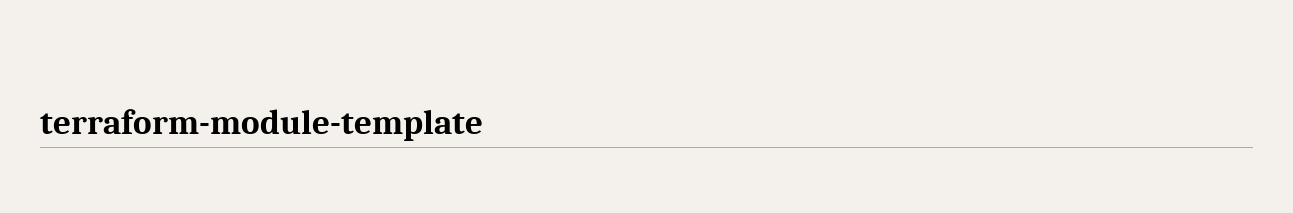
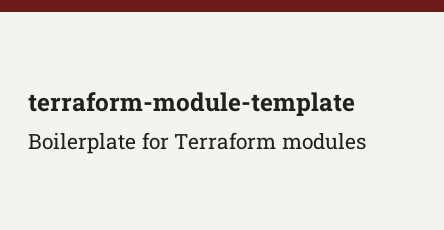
+ Boilerplate for Terraform modules

